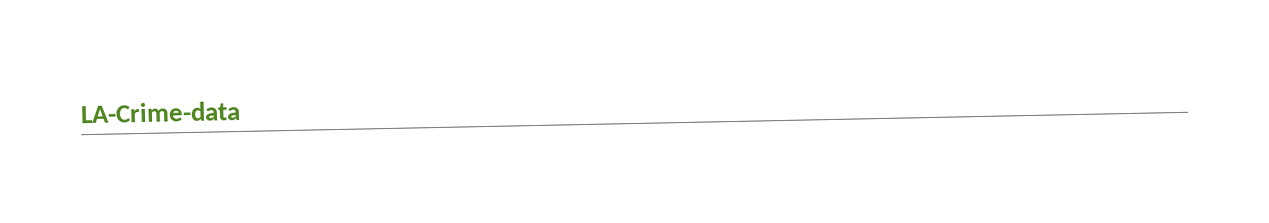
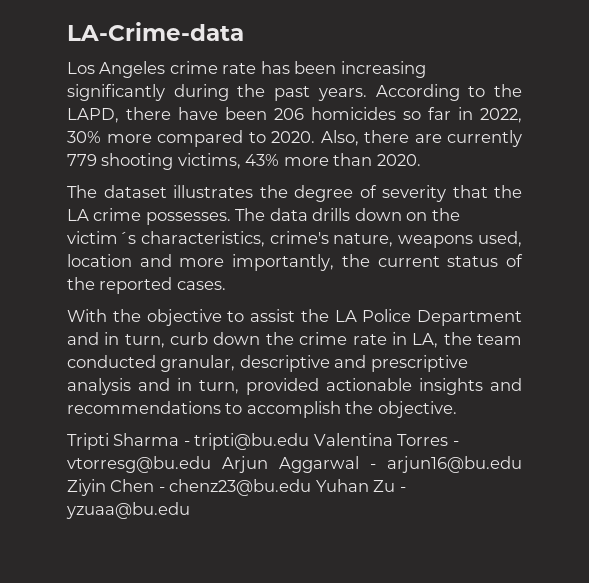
+ Los Angeles crime rate has been increasing significantly during the past years. According to the LAPD, there have been 206 homicides so far in 2022, 30% more compared to 2020. Also, there are currently 779 shooting victims, 43% more than 2020.
+ The dataset illustrates the degree of severity that the LA crime possesses. The data drills down on the victim´s characteristics, crime's nature, weapons used, location and more importantly, the current status of the reported cases.
+ With the objective to assist the LA Police Department and in turn, curb down the crime rate in LA, the team conducted granular, descriptive and prescriptive analysis and in turn, provided actionable insights and recommendations to accomplish the objective.
+ Tripti Sharma - tripti@bu.edu Valentina Torres - vtorresg@bu.edu Arjun Aggarwal - arjun16@bu.edu Ziyin Chen - chenz23@bu.edu Yuhan Zu - yzuaa@bu.edu

